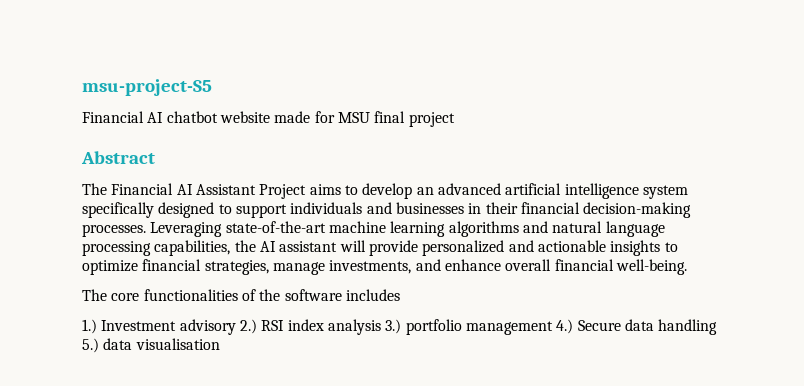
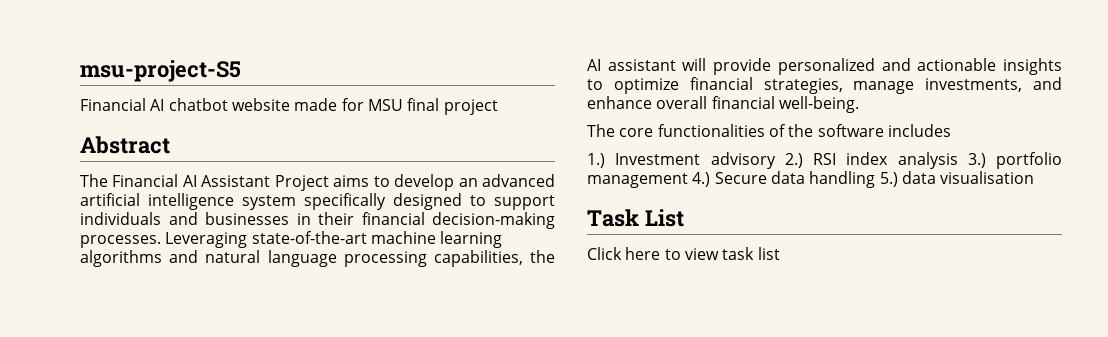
+ Task List
+ Click here to view task list

